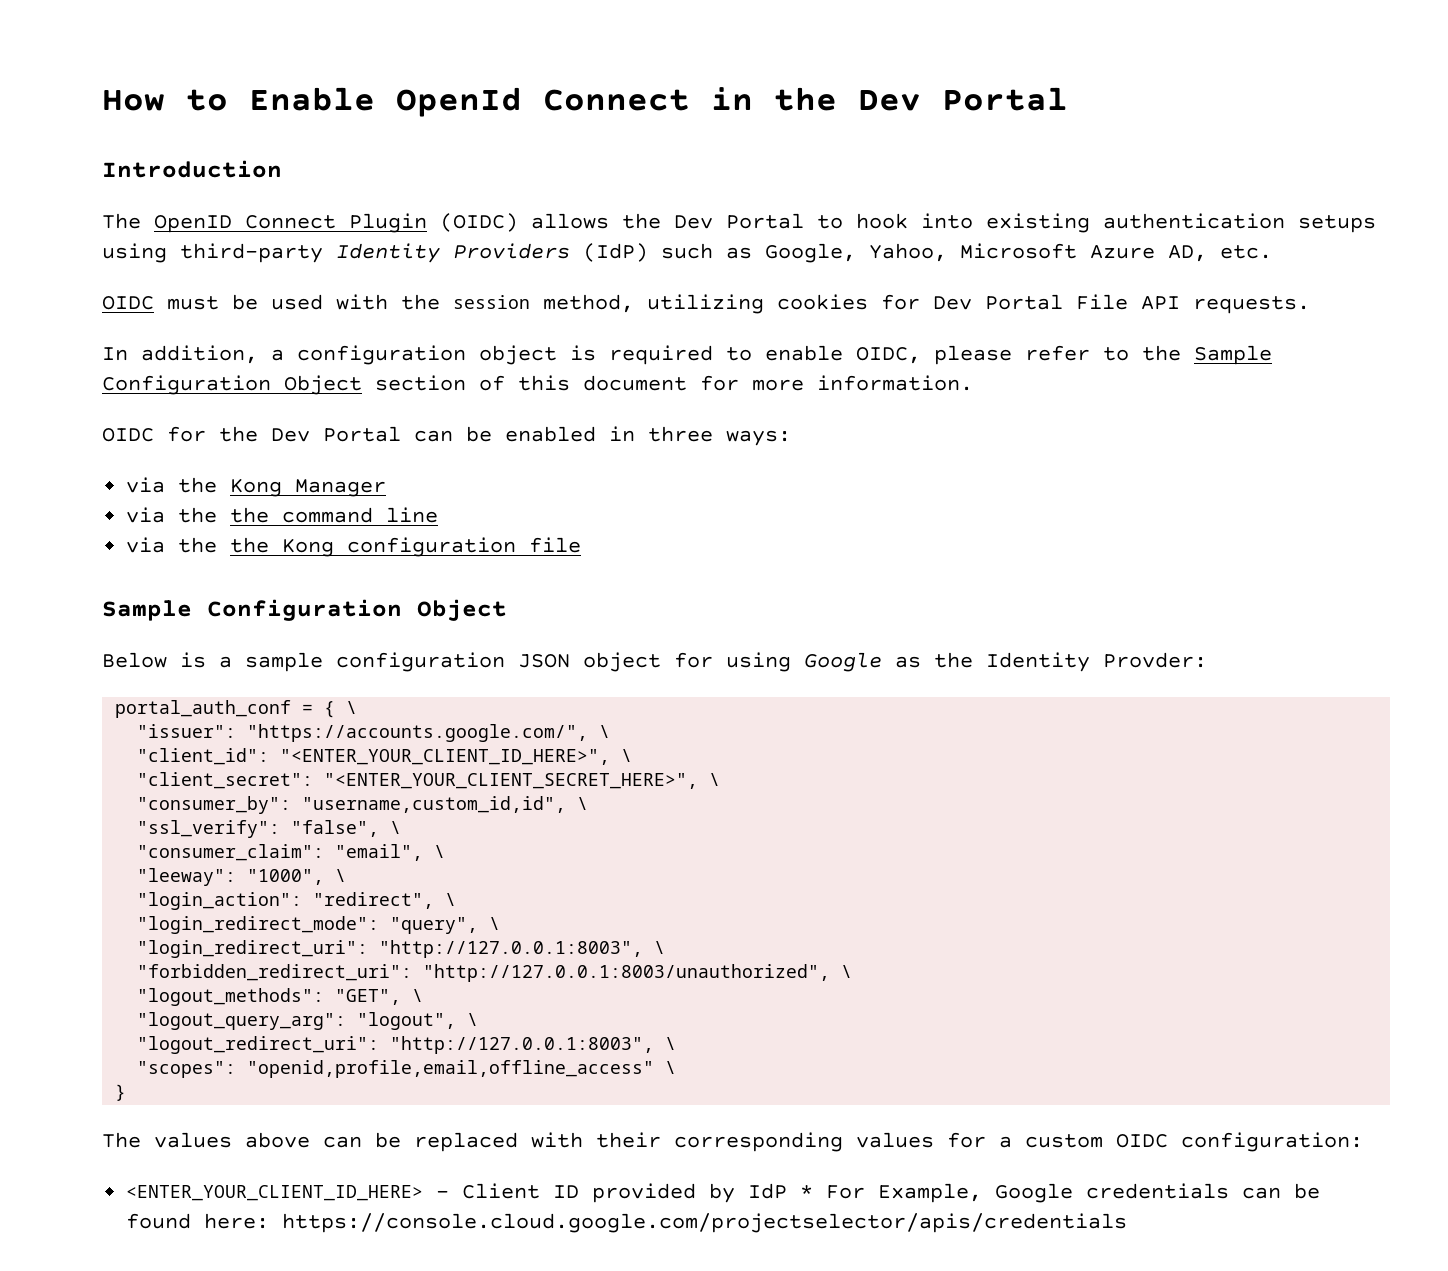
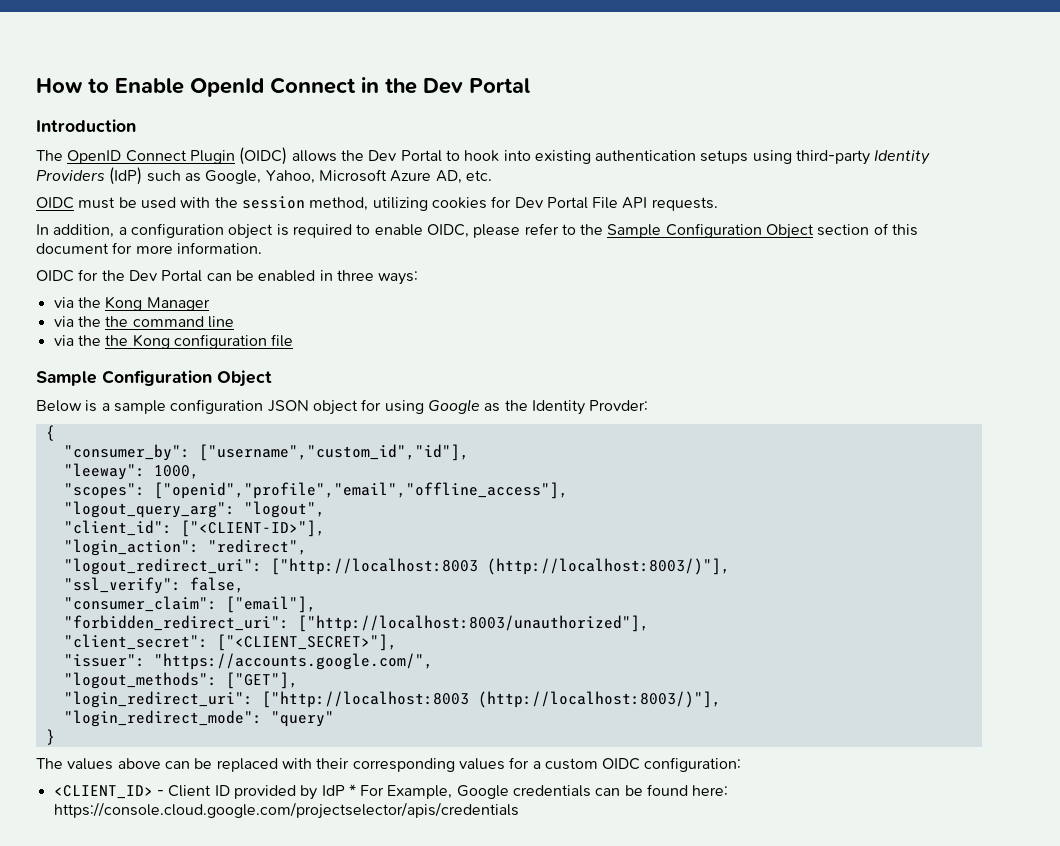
- portal_auth_conf = { \
- "issuer": "https://accounts.google.com/", \
- "client_id": "<ENTER_YOUR_CLIENT_ID_HERE>", \
- "client_secret": "<ENTER_YOUR_CLIENT_SECRET_HERE>", \
- "consumer_by": "username,custom_id,id", \
- "ssl_verify": "false", \
- "consumer_claim": "email", \
- "leeway": "1000", \
- "login_action": "redirect", \
- "login_redirect_mode": "query", \
- "login_redirect_uri": "http://127.0.0.1:8003", \
- "forbidden_redirect_uri": "http://127.0.0.1:8003/unauthorized", \
- "logout_methods": "GET", \
- "logout_query_arg": "logout", \
- "logout_redirect_uri": "http://127.0.0.1:8003", \
- "scopes": "openid,profile,email,offline_access" \
+ {
+ "consumer_by": ["username","custom_id","id"],
+ "leeway": 1000,
+ "scopes": ["openid","profile","email","offline_access"],
+ "logout_query_arg": "logout",
+ "client_id": ["<CLIENT-ID>"],
+ "login_action": "redirect",
+ "logout_redirect_uri": ["http://localhost:8003 (http://localhost:8003/)"],
+ "ssl_verify": false,
+ "consumer_claim": ["email"],
+ "forbidden_redirect_uri": ["http://localhost:8003/unauthorized"],
+ "client_secret": ["<CLIENT_SECRET>"],
+ "issuer": "https://accounts.google.com/",
+ "logout_methods": ["GET"],
+ "login_redirect_uri": ["http://localhost:8003 (http://localhost:8003/)"],
+ "login_redirect_mode": "query"
- <ENTER_YOUR_CLIENT_ID_HERE> - Client ID provided by IdP * For Example, Google credentials can be found here: https://console.cloud.google.com/projectselector/apis/credentials
+ <CLIENT_ID> - Client ID provided by IdP * For Example, Google credentials can be found here: https://console.cloud.google.com/projectselector/apis/credentials

